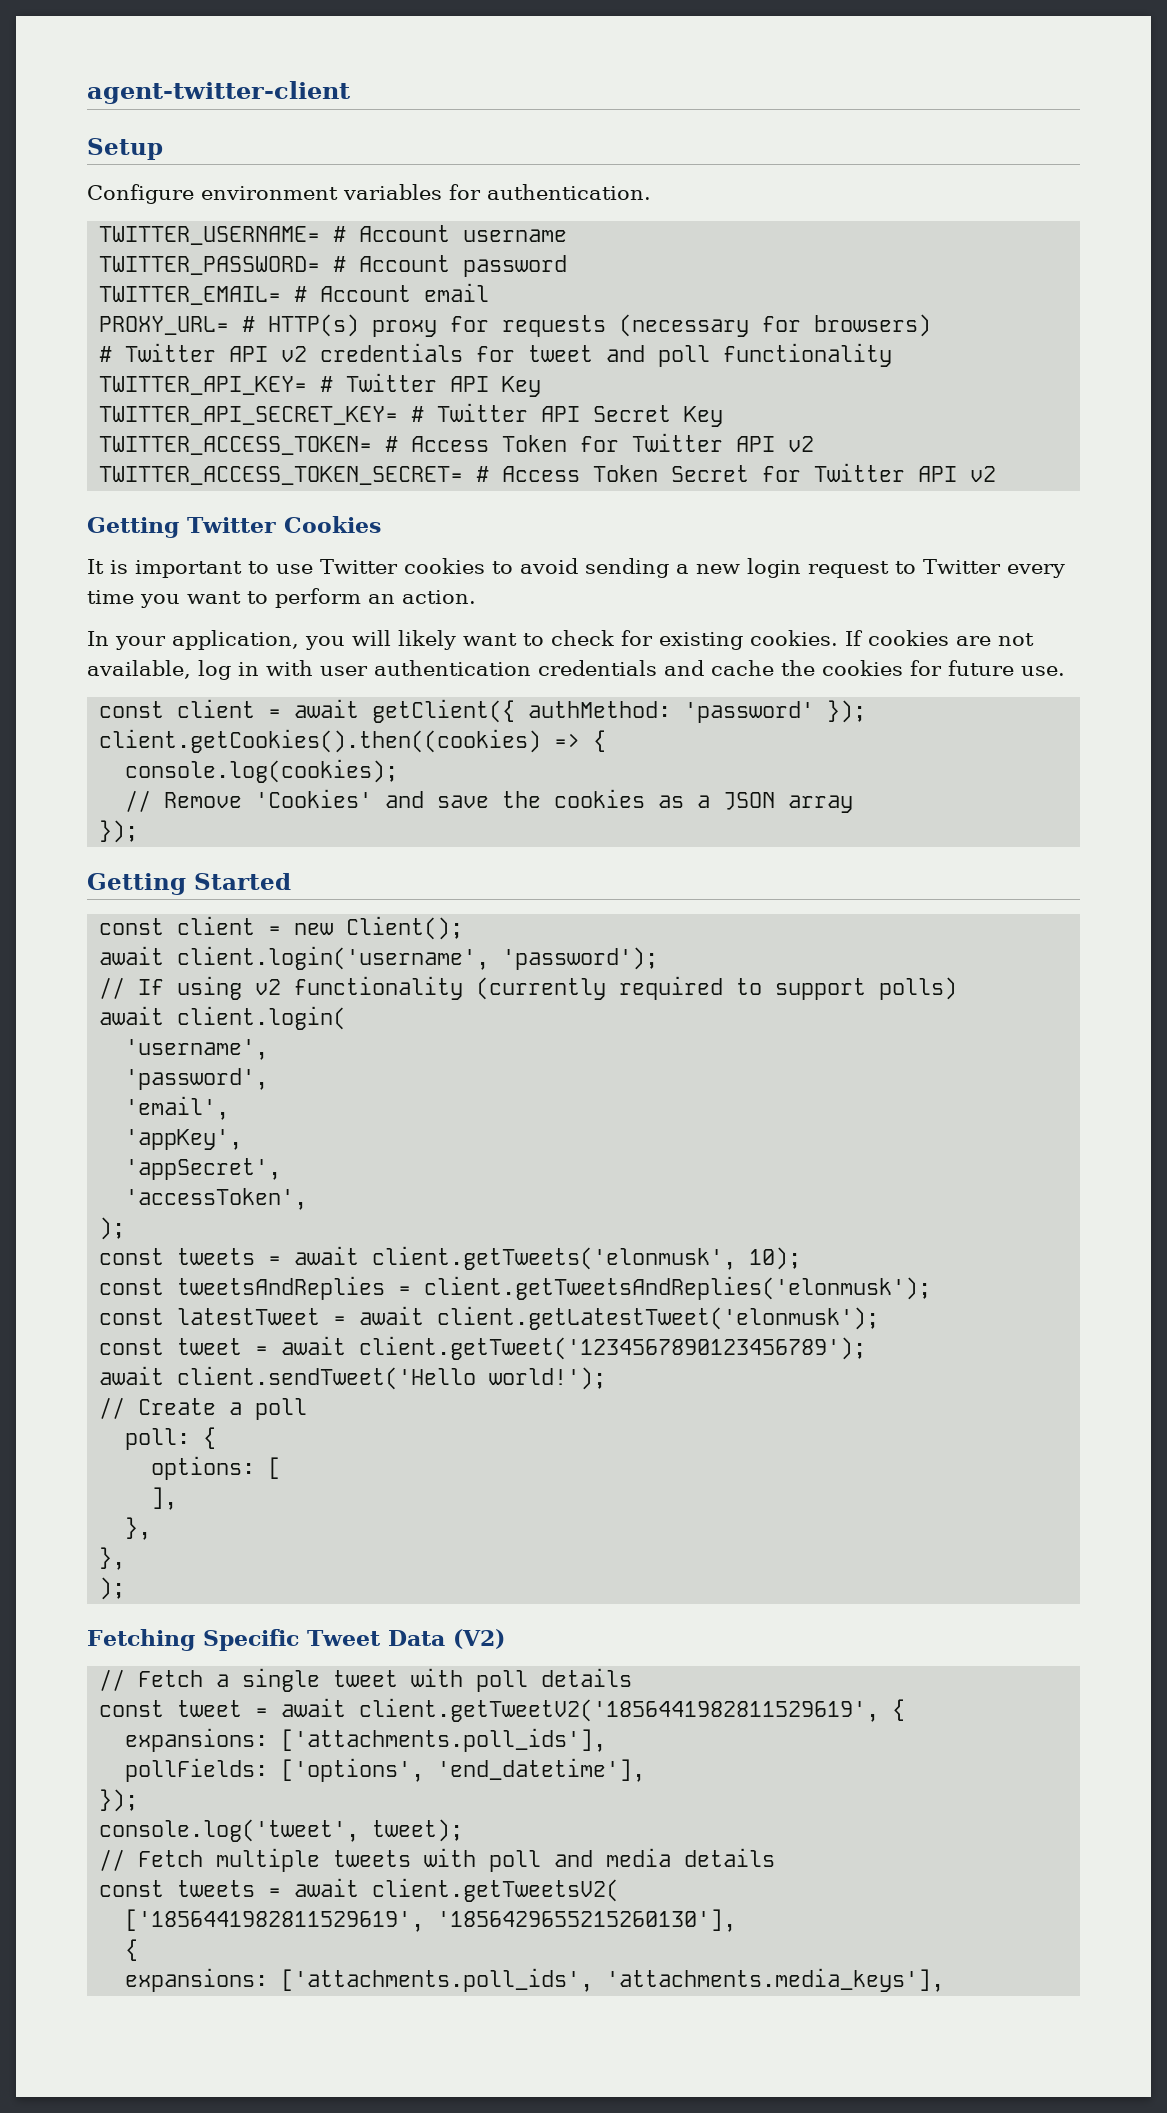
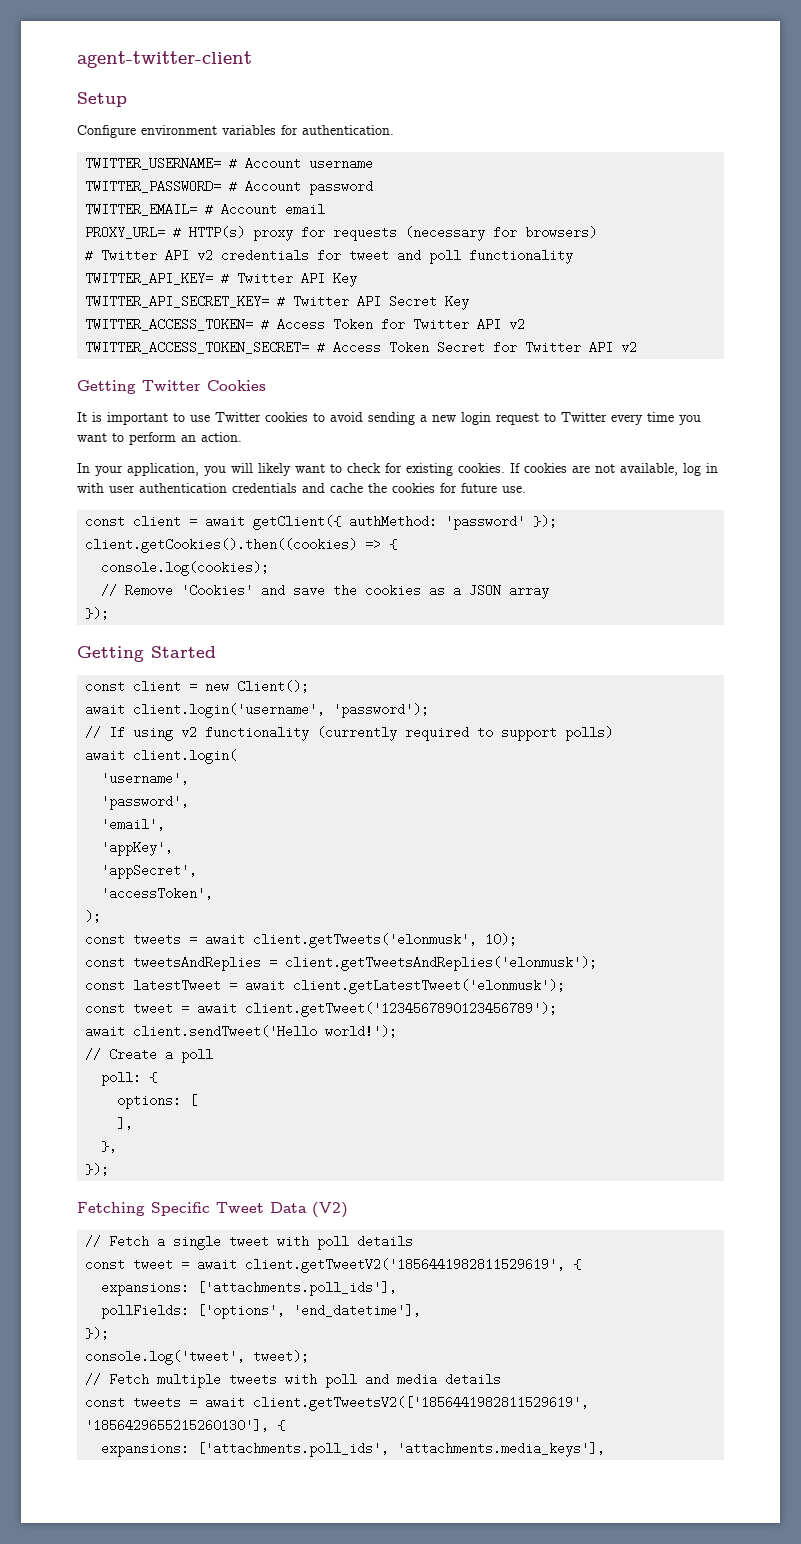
  ],
  },
- },
- );
+ });
- const tweets = await client.getTweetsV2(
- ['1856441982811529619', '1856429655215260130'],
- {
+ const tweets = await client.getTweetsV2(['1856441982811529619', '1856429655215260130'], {

